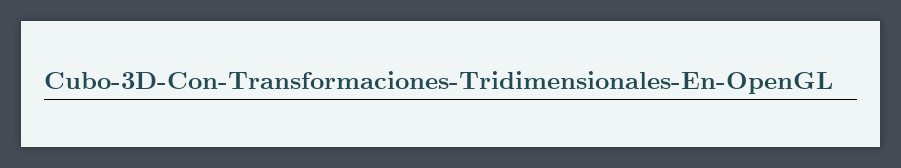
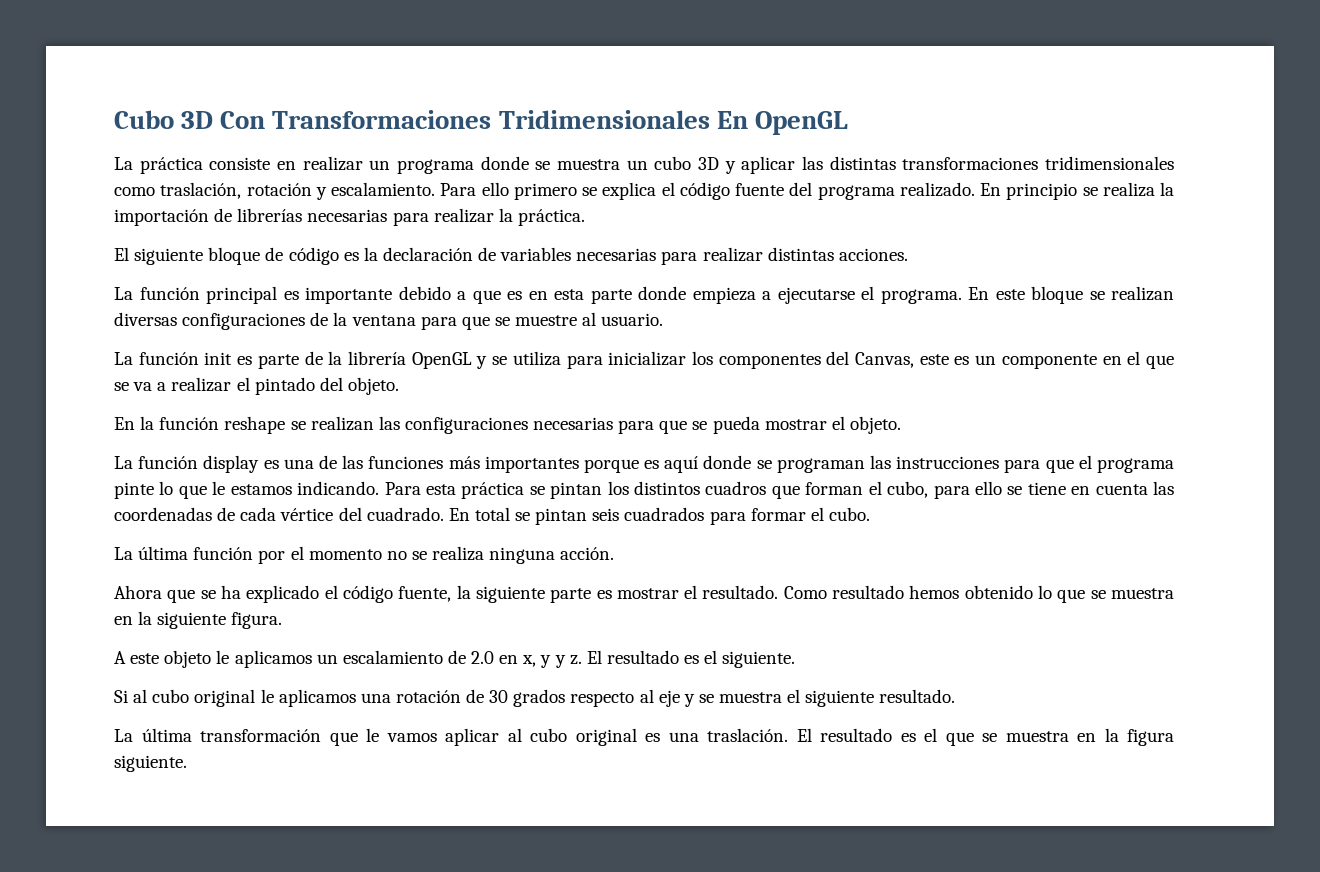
- Cubo-3D-Con-Transformaciones-Tridimensionales-En-OpenGL
+ Cubo 3D Con Transformaciones Tridimensionales En OpenGL
+ La práctica consiste en realizar un programa donde se muestra un cubo 3D y aplicar las distintas transformaciones tridimensionales como traslación, rotación y escalamiento. Para ello primero se explica el código fuente del programa realizado. En principio se realiza la importación de librerías necesarias para realizar la práctica.
+ El siguiente bloque de código es la declaración de variables necesarias para realizar distintas acciones.
+ La función principal es importante debido a que es en esta parte donde empieza a ejecutarse el programa. En este bloque se realizan diversas configuraciones de la ventana para que se muestre al usuario.
+ La función init es parte de la librería OpenGL y se utiliza para inicializar los componentes del Canvas, este es un componente en el que se va a realizar el pintado del objeto.
+ En la función reshape se realizan las configuraciones necesarias para que se pueda mostrar el objeto.
+ La función display es una de las funciones más importantes porque es aquí donde se programan las instrucciones para que el programa pinte lo que le estamos indicando. Para esta práctica se pintan los distintos cuadros que forman el cubo, para ello se tiene en cuenta las coordenadas de cada vértice del cuadrado. En total se pintan seis cuadrados para formar el cubo.
+ La última función por el momento no se realiza ninguna acción.
+ Ahora que se ha explicado el código fuente, la siguiente parte es mostrar el resultado. Como resultado hemos obtenido lo que se muestra en la siguiente figura.
+ A este objeto le aplicamos un escalamiento de 2.0 en x, y y z. El resultado es el siguiente.
+ Si al cubo original le aplicamos una rotación de 30 grados respecto al eje y se muestra el siguiente resultado.
+ La última transformación que le vamos aplicar al cubo original es una traslación. El resultado es el que se muestra en la figura siguiente.

